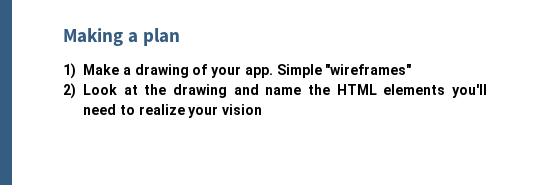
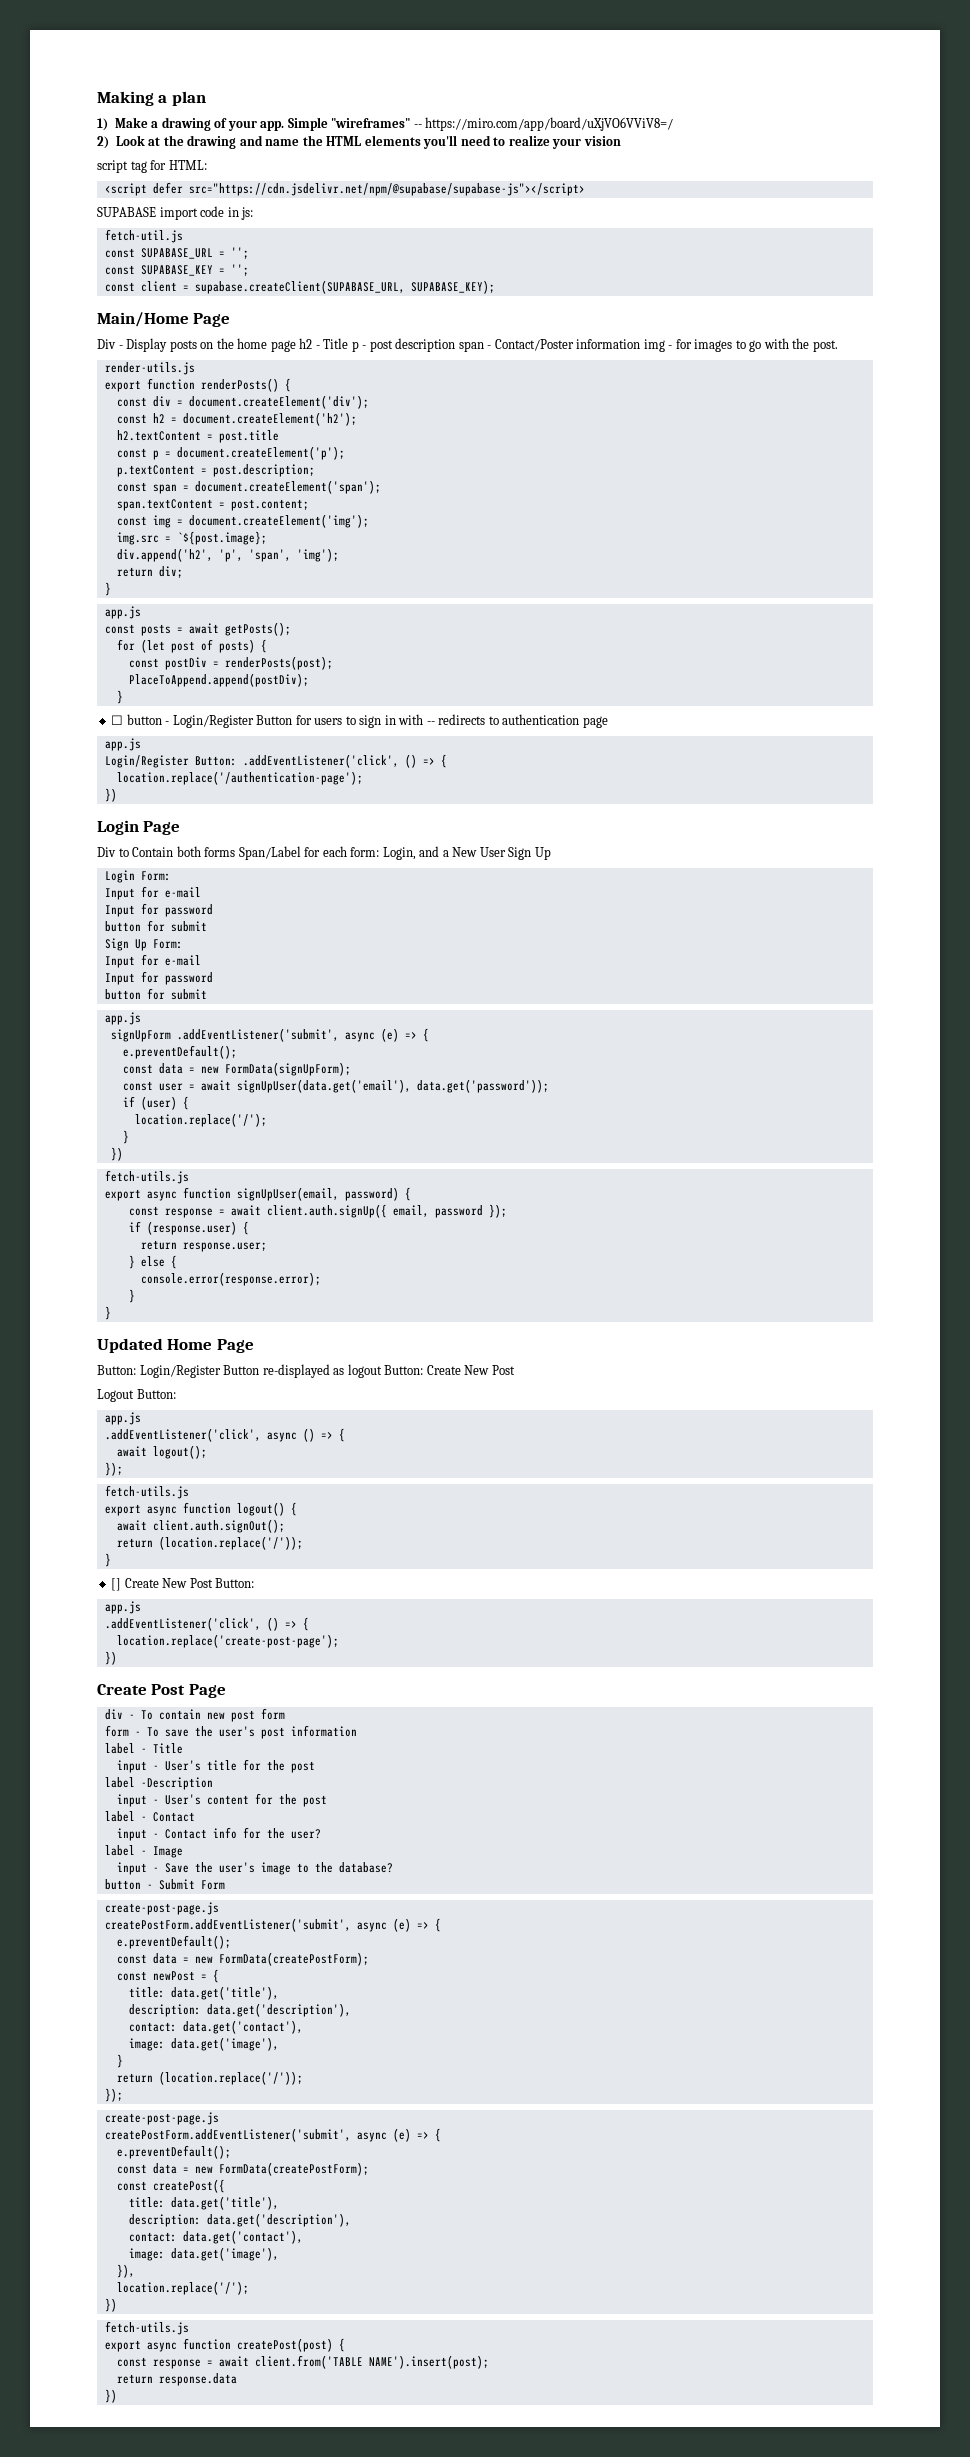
- Simple "wireframes"
+ Simple "wireframes" -- https://miro.com/app/board/uXjVO6VViV8=/
+ script tag for HTML:
+ <script defer src="https://cdn.jsdelivr.net/npm/@supabase/supabase-js"></script>
+ SUPABASE import code in js:
+ fetch-util.js
+ const SUPABASE_URL = '';
+ const SUPABASE_KEY = '';
+ const client = supabase.createClient(SUPABASE_URL, SUPABASE_KEY);
+ Main/Home Page
+ Div - Display posts on the home page h2 - Title p - post description span - Contact/Poster information img - for images to go with the post.
+ render-utils.js
+ export function renderPosts() {
+ const div = document.createElement('div');
+ const h2 = document.createElement('h2');
+ h2.textContent = post.title
+ const p = document.createElement('p');
+ p.textContent = post.description;
+ const span = document.createElement('span');
+ span.textContent = post.content;
+ const img = document.createElement('img');
+ img.src = `${post.image};
+ div.append('h2', 'p', 'span', 'img');
+ return div;
+ }
+ app.js
+ const posts = await getPosts();
+ for (let post of posts) {
+ const postDiv = renderPosts(post);
+ PlaceToAppend.append(postDiv);
+ }
+ ☐ button - Login/Register Button for users to sign in with -- redirects to authentication page
+ app.js
+ Login/Register Button: .addEventListener('click', () => {
+ location.replace('/authentication-page');
+ })
+ Login Page
+ Div to Contain both forms Span/Label for each form: Login, and a New User Sign Up
+ Login Form:
+ Input for e-mail
+ Input for password
+ button for submit
+ Sign Up Form:
+ Input for e-mail
+ Input for password
+ button for submit
+ app.js
+ signUpForm .addEventListener('submit', async (e) => {
+ e.preventDefault();
+ const data = new FormData(signUpForm);
+ const user = await signUpUser(data.get('email'), data.get('password'));
+ if (user) {
+ location.replace('/');
+ }
+ })
+ fetch-utils.js
+ export async function signUpUser(email, password) {
+ const response = await client.auth.signUp({ email, password });
+ if (response.user) {
+ return response.user;
+ } else {
+ console.error(response.error);
+ }
+ }
+ Updated Home Page
+ Button: Login/Register Button re-displayed as logout Button: Create New Post
+ Logout Button:
+ app.js
+ .addEventListener('click', async () => {
+ await logout();
+ });
+ fetch-utils.js
+ export async function logout() {
+ await client.auth.signOut();
+ return (location.replace('/'));
+ }
+ [] Create New Post Button:
+ app.js
+ .addEventListener('click', () => {
+ location.replace('create-post-page');
+ })
+ Create Post Page
+ div - To contain new post form
+ form - To save the user's post information
+ label - Title
+ input - User's title for the post
+ label -Description
+ input - User's content for the post
+ label - Contact
+ input - Contact info for the user?
+ label - Image
+ input - Save the user's image to the database?
+ button - Submit Form
+ create-post-page.js
+ createPostForm.addEventListener('submit', async (e) => {
+ e.preventDefault();
+ const data = new FormData(createPostForm);
+ const newPost = {
+ title: data.get('title'),
+ description: data.get('description'),
+ contact: data.get('contact'),
+ image: data.get('image'),
+ }
+ return (location.replace('/'));
+ });
+ create-post-page.js
+ createPostForm.addEventListener('submit', async (e) => {
+ e.preventDefault();
+ const data = new FormData(createPostForm);
+ const createPost({
+ title: data.get('title'),
+ description: data.get('description'),
+ contact: data.get('contact'),
+ image: data.get('image'),
+ }),
+ location.replace('/');
+ })
+ fetch-utils.js
+ export async function createPost(post) {
+ const response = await client.from('TABLE NAME').insert(post);
+ return response.data
+ })

